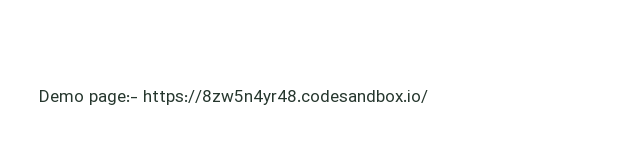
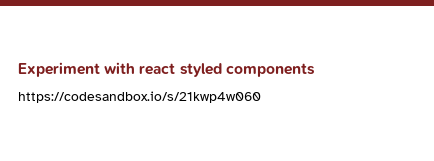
- Demo page:- https://8zw5n4yr48.codesandbox.io/
+ Experiment with react styled components
+ https://codesandbox.io/s/21kwp4w060

